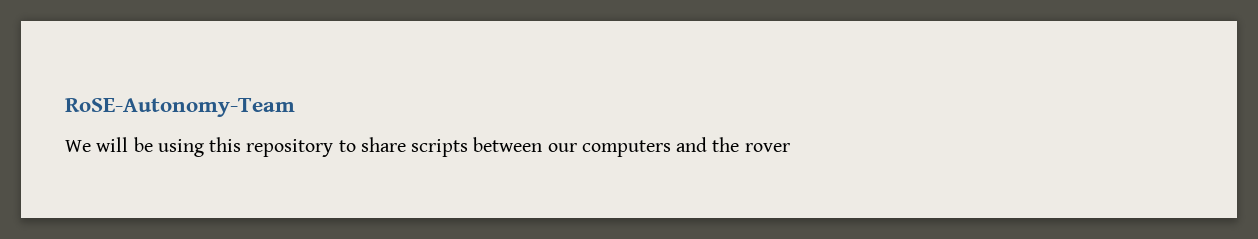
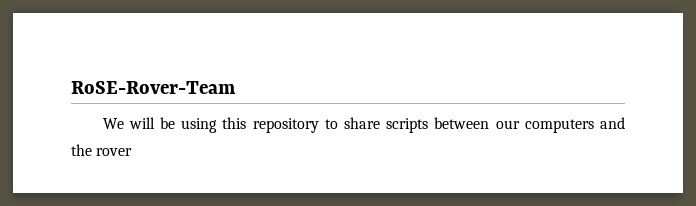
- RoSE-Autonomy-Team
+ RoSE-Rover-Team

